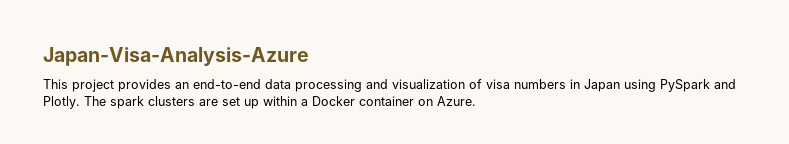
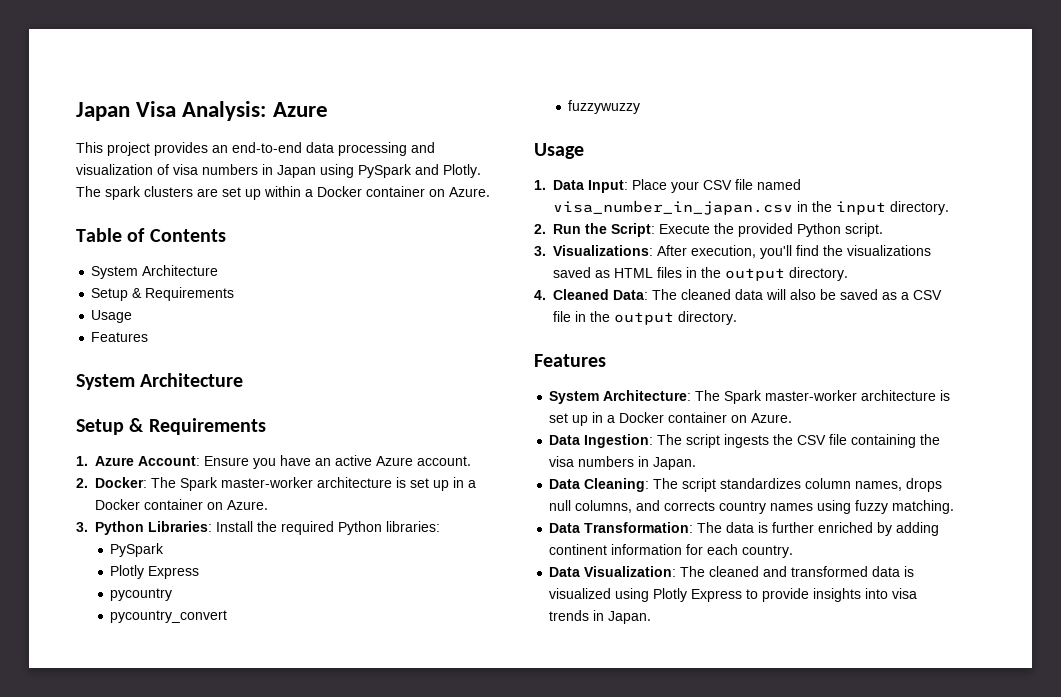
- Japan-Visa-Analysis-Azure
+ Japan Visa Analysis: Azure
+ Table of Contents
+ System Architecture
+ Setup & Requirements
+ Usage
+ Features
+ System Architecture
+ Setup & Requirements
+ 1. Azure Account: Ensure you have an active Azure account.
+ 2. Docker: The Spark master-worker architecture is set up in a Docker container on Azure.
+ 3. Python Libraries: Install the required Python libraries:
+ PySpark
+ Plotly Express
+ pycountry
+ pycountry_convert
+ fuzzywuzzy
+ Usage
+ 1. Data Input: Place your CSV file named visa_number_in_japan.csv in the input directory.
+ 2. Run the Script: Execute the provided Python script.
+ 3. Visualizations: After execution, you'll find the visualizations saved as HTML files in the output directory.
+ 4. Cleaned Data: The cleaned data will also be saved as a CSV file in the output directory.
+ Features
+ System Architecture: The Spark master-worker architecture is set up in a Docker container on Azure.
+ Data Ingestion: The script ingests the CSV file containing the visa numbers in Japan.
+ Data Cleaning: The script standardizes column names, drops null columns, and corrects country names using fuzzy matching.
+ Data Transformation: The data is further enriched by adding continent information for each country.
+ Data Visualization: The cleaned and transformed data is visualized using Plotly Express to provide insights into visa trends in Japan.

